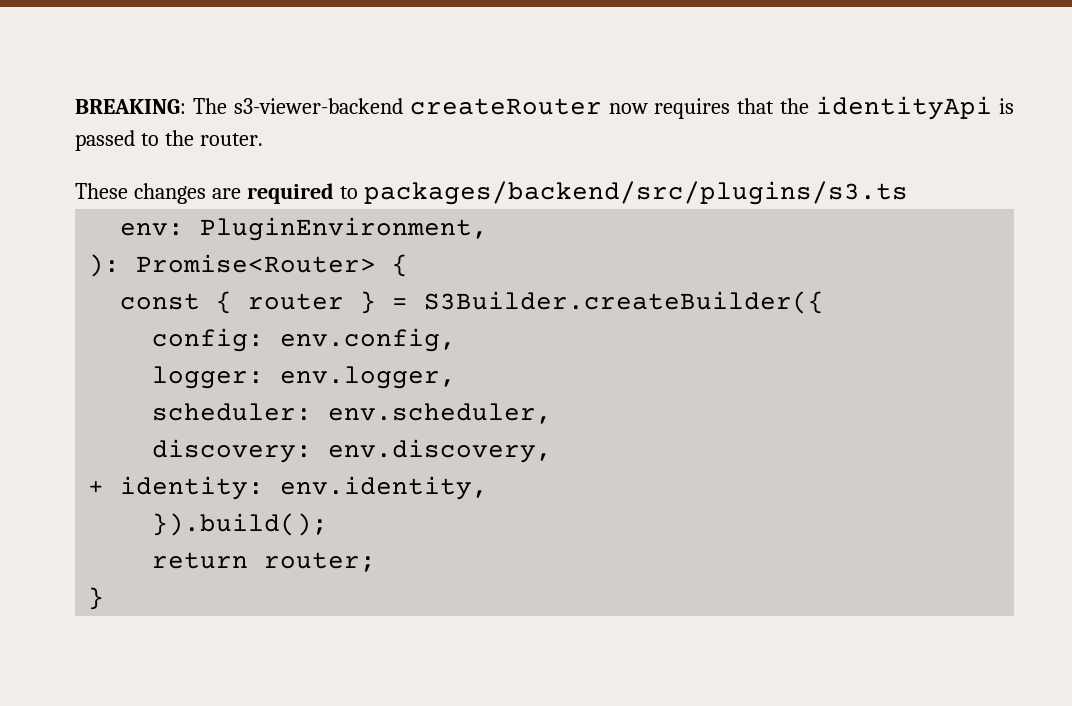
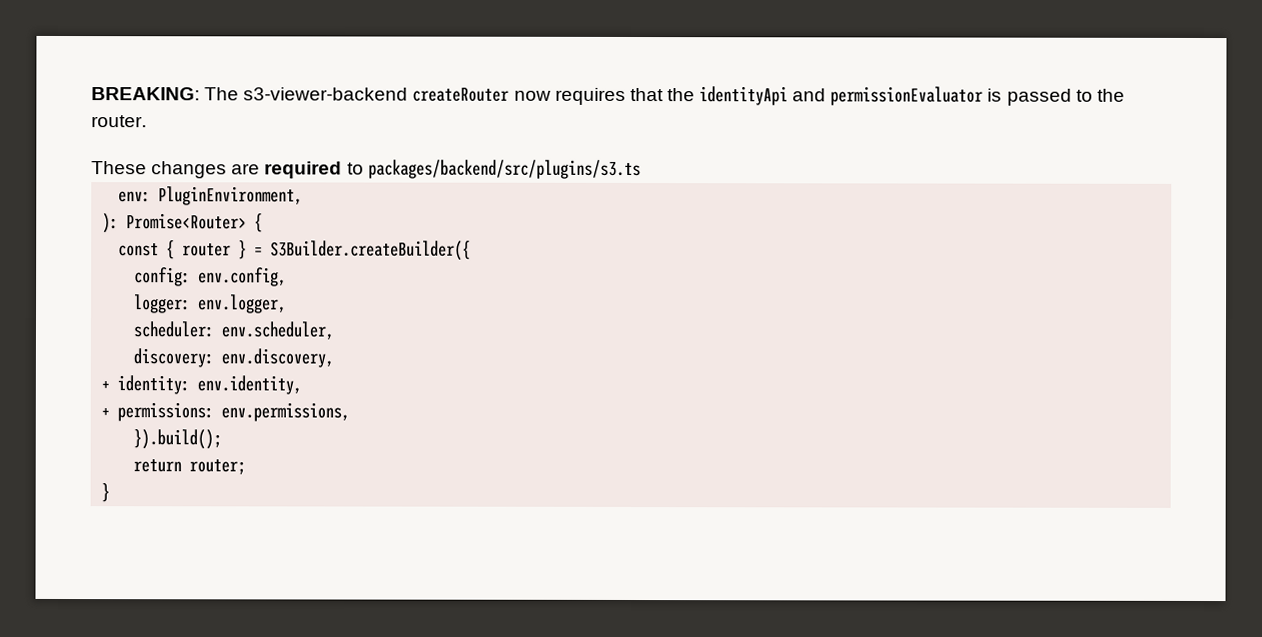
- BREAKING: The s3-viewer-backend createRouter now requires that the identityApi is passed to the router.
+ BREAKING: The s3-viewer-backend createRouter now requires that the identityApi and permissionEvaluator is passed to the router.
+ + permissions: env.permissions,

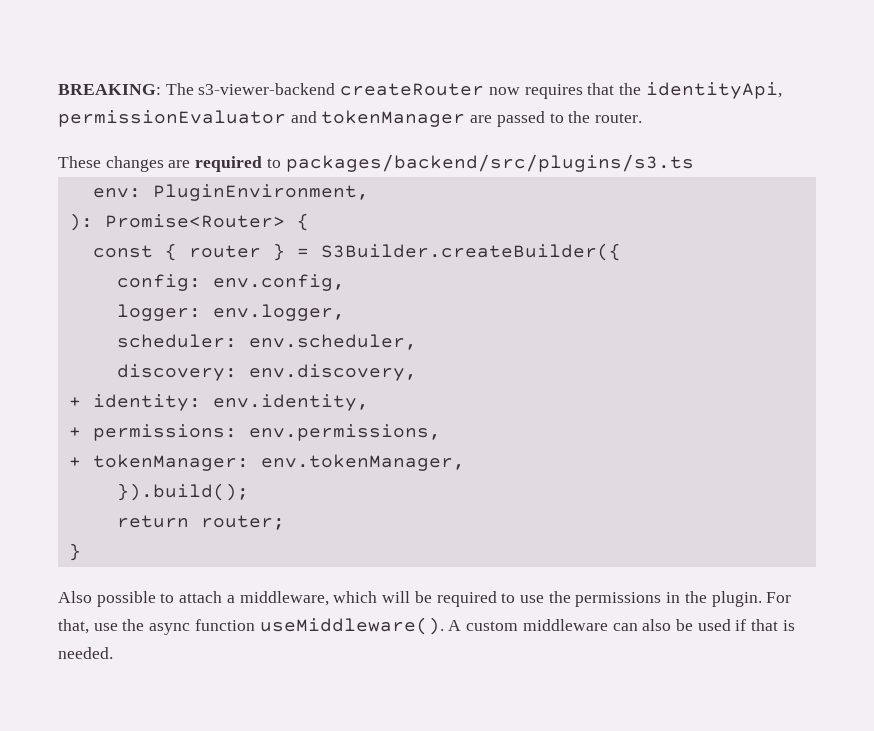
- BREAKING: The s3-viewer-backend createRouter now requires that the identityApi and permissionEvaluator is passed to the router.
+ BREAKING: The s3-viewer-backend createRouter now requires that the identityApi, permissionEvaluator and tokenManager are passed to the router.
+ + tokenManager: env.tokenManager,
+ Also possible to attach a middleware, which will be required to use the permissions in the plugin. For that, use the async function useMiddleware(). A custom middleware can also be used if that is needed.

